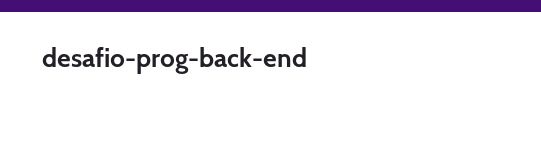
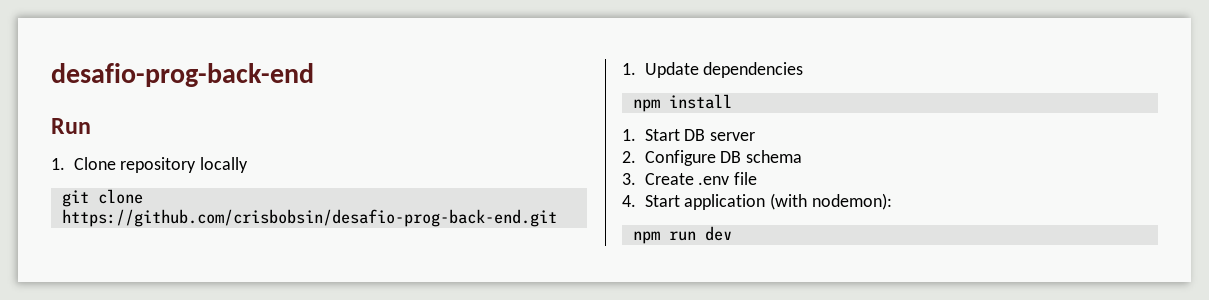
+ Run
+ 1. Clone repository locally
+ git clone https://github.com/crisbobsin/desafio-prog-back-end.git
+ 1. Update dependencies
+ npm install
+ 1. Start DB server
+ 2. Configure DB schema
+ 3. Create .env file
+ 4. Start application (with nodemon):
+ npm run dev

